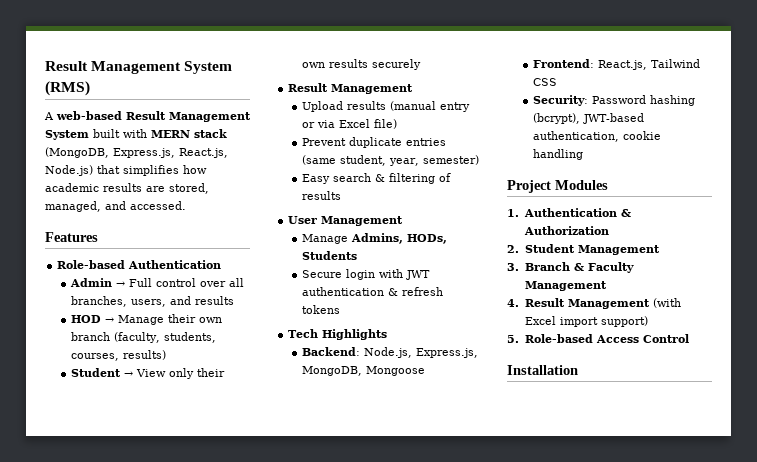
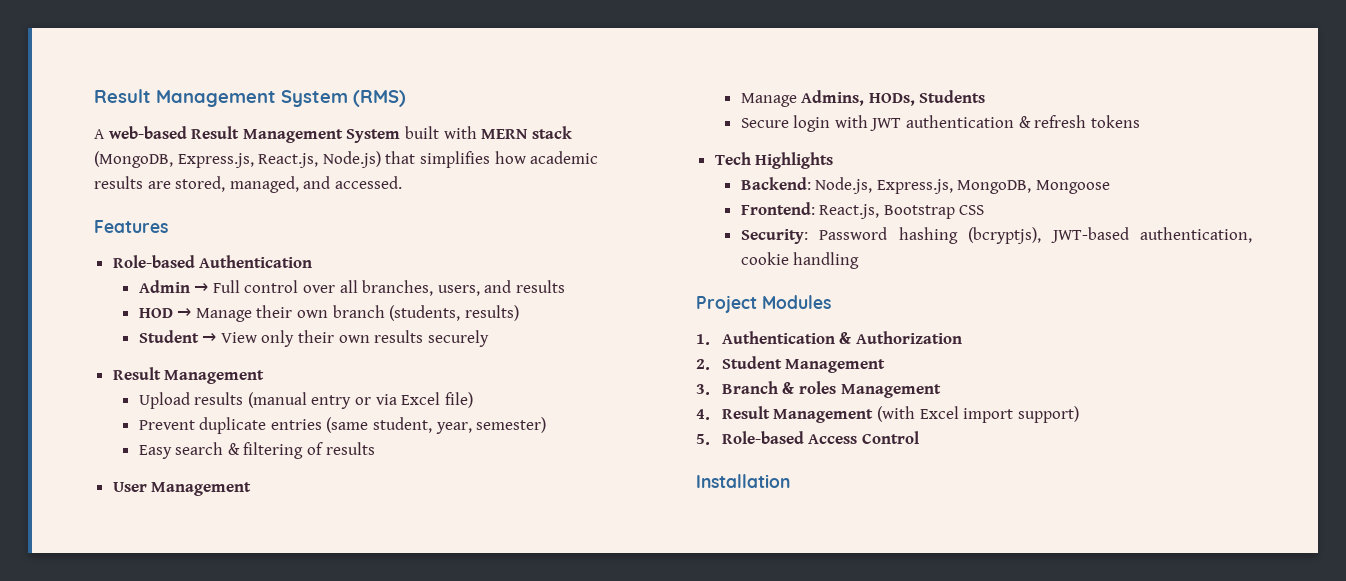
- HOD → Manage their own branch (faculty, students, courses, results)
+ HOD → Manage their own branch (students, results)
- Frontend: React.js, Tailwind CSS
+ Frontend: React.js, Bootstrap CSS
- Security: Password hashing (bcrypt), JWT-based authentication, cookie handling
+ Security: Password hashing (bcryptjs), JWT-based authentication, cookie handling
- 3. Branch & Faculty Management
+ 3. Branch & roles Management

